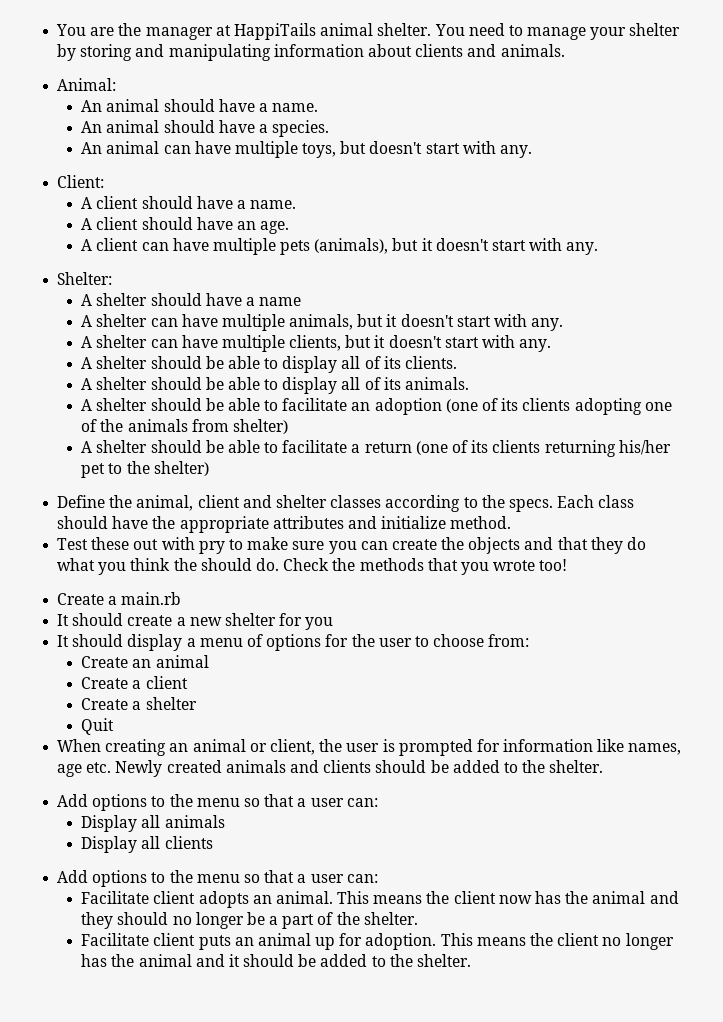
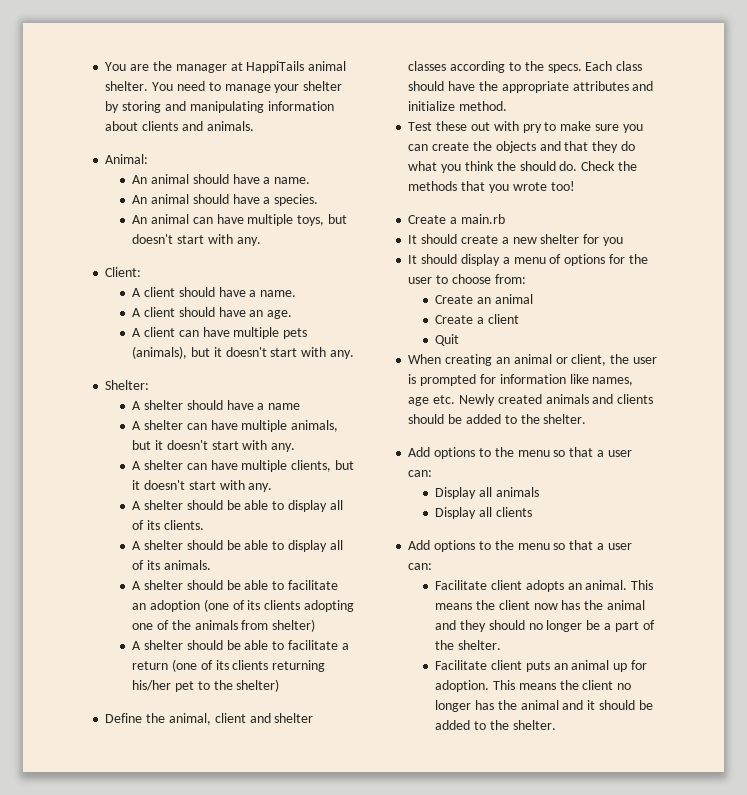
- Create a shelter

